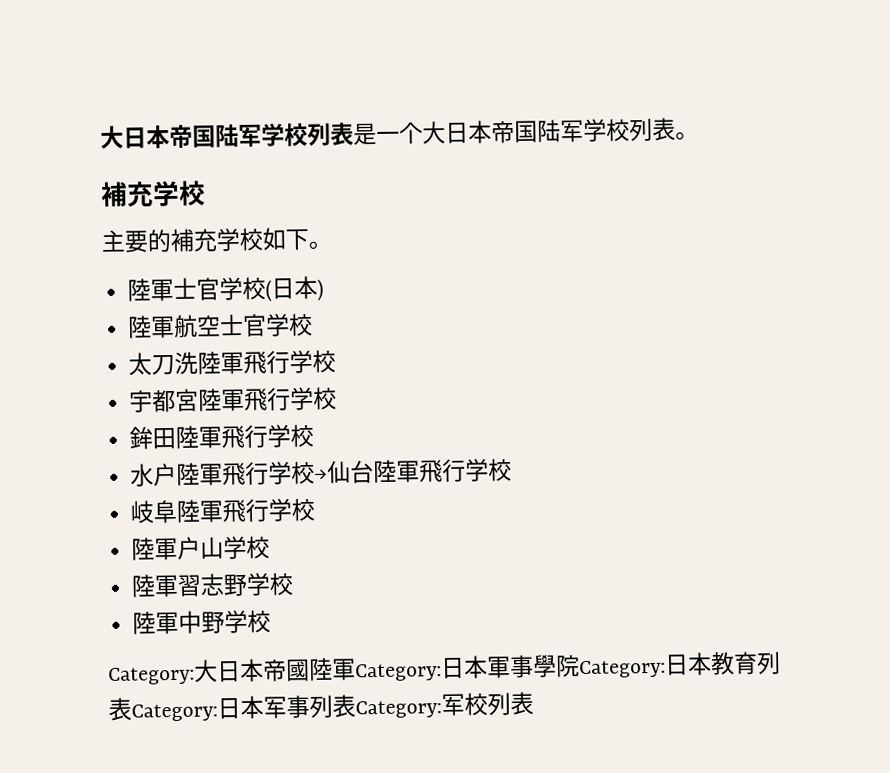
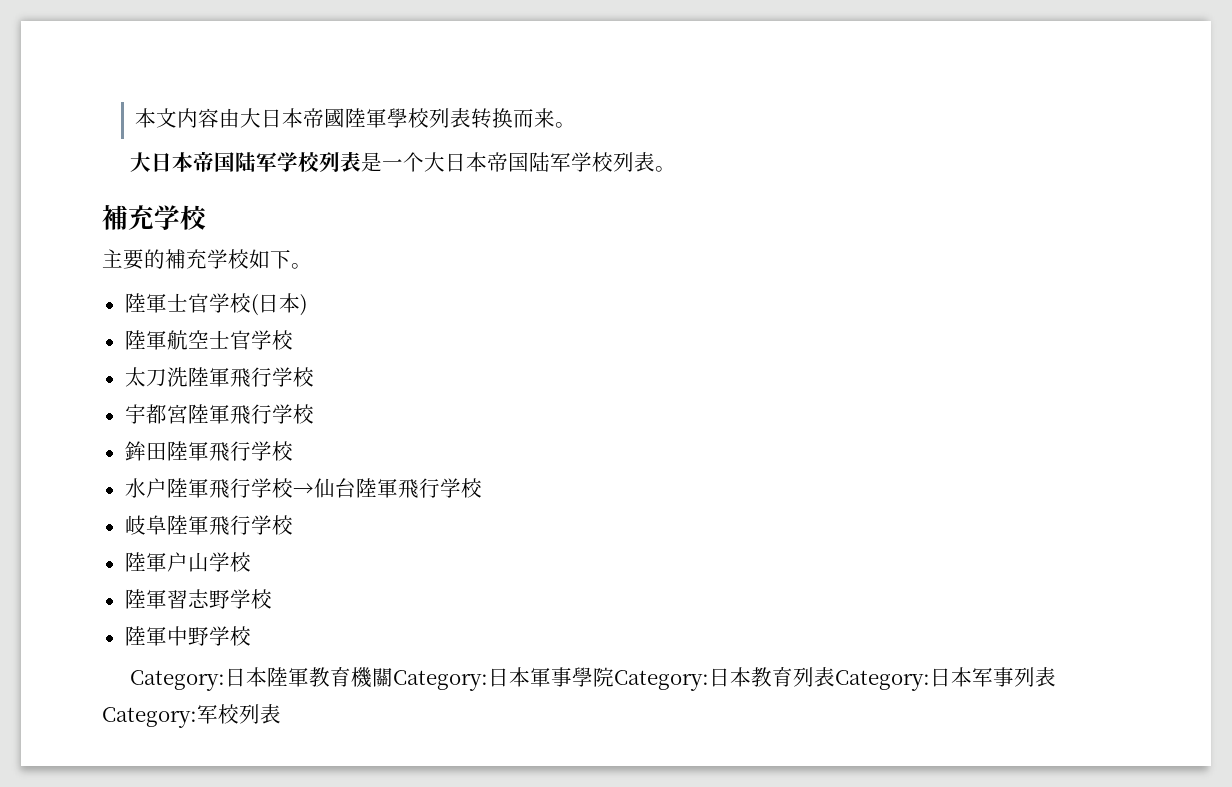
+ 本文内容由大日本帝國陸軍學校列表转换而来。
- Category:大日本帝國陸軍Category:日本軍事學院Category:日本教育列表Category:日本军事列表Category:军校列表
+ Category:日本陸軍教育機關Category:日本軍事學院Category:日本教育列表Category:日本军事列表Category:军校列表

